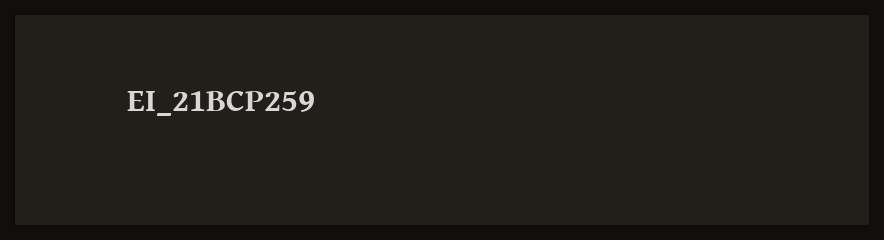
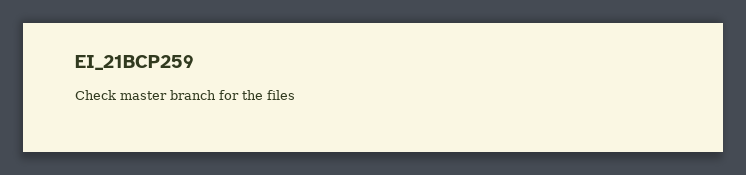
+ Check master branch for the files

